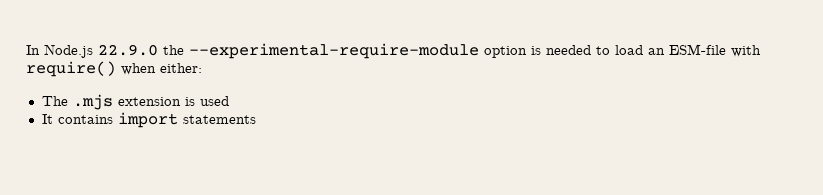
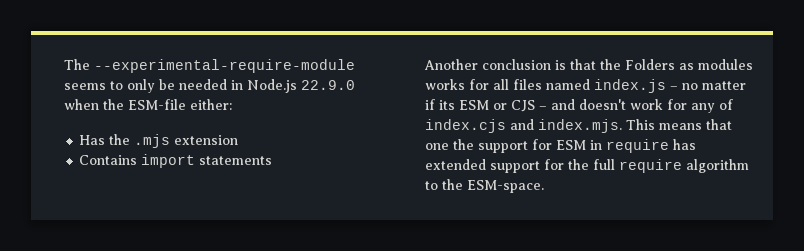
- In Node.js 22.9.0 the --experimental-require-module option is needed to load an ESM-file with require() when either:
+ The --experimental-require-module seems to only be needed in Node.js 22.9.0 when the ESM-file either:
- The .mjs extension is used
- It contains import statements
+ Has the .mjs extension
+ Contains import statements
+ Another conclusion is that the Folders as modules works for all files named index.js – no matter if its ESM or CJS – and doesn't work for any of index.cjs and index.mjs. This means that one the support for ESM in require has extended support for the full require algorithm to the ESM-space.

